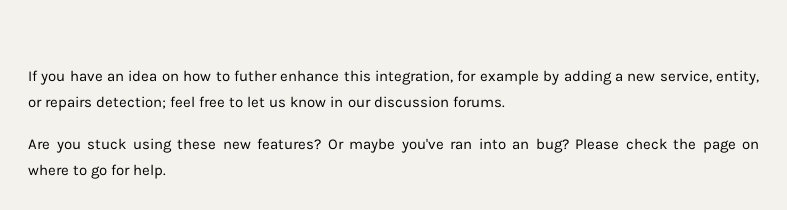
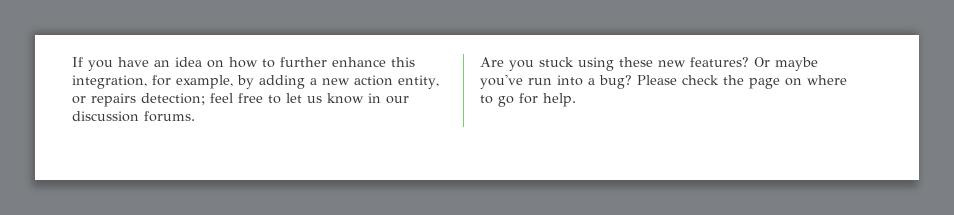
- If you have an idea on how to futher enhance this integration, for example by adding a new service, entity, or repairs detection; feel free to let us know in our discussion forums.
+ If you have an idea on how to further enhance this integration, for example, by adding a new action entity, or repairs detection; feel free to let us know in our discussion forums.
- Or maybe you've ran into an bug?
+ Or maybe you've run into a bug?

